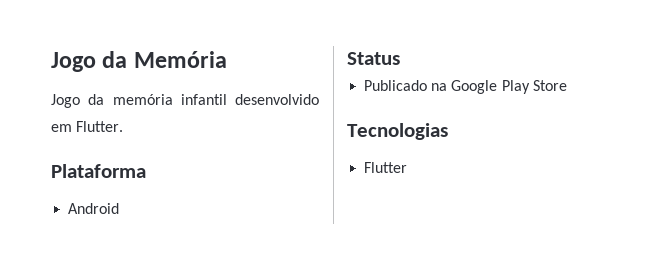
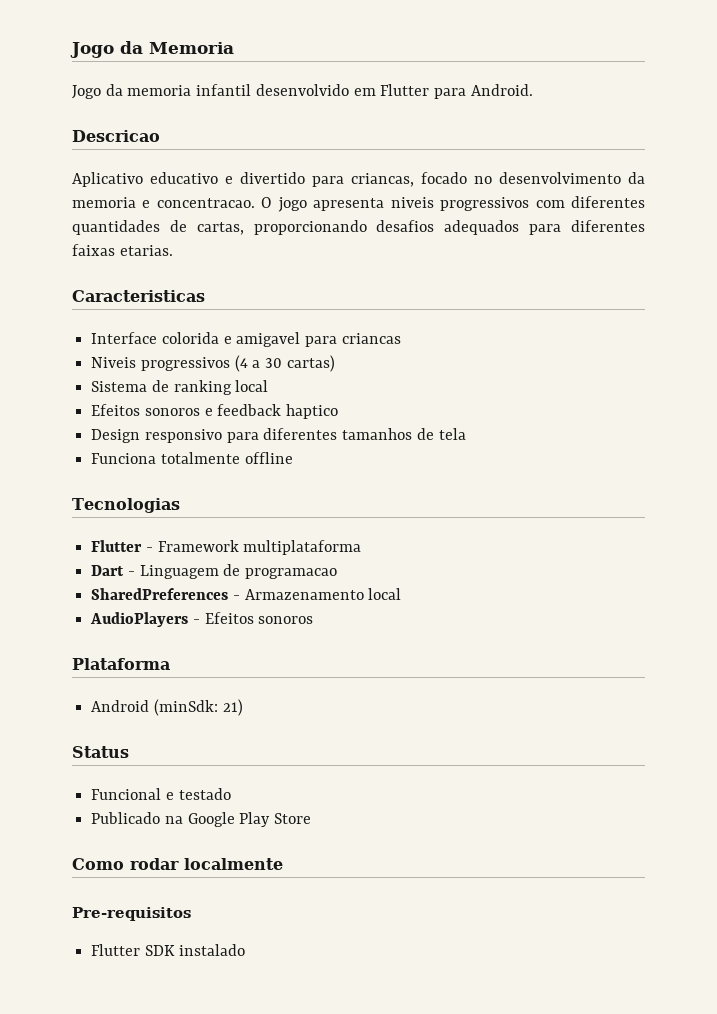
- Jogo da Memória
- Jogo da memória infantil desenvolvido em Flutter.
+ Jogo da Memoria
+ Jogo da memoria infantil desenvolvido em Flutter para Android.
+ Descricao
+ Aplicativo educativo e divertido para criancas, focado no desenvolvimento da memoria e concentracao. O jogo apresenta niveis progressivos com diferentes quantidades de cartas, proporcionando desafios adequados para diferentes faixas etarias.
+ Caracteristicas
+ Interface colorida e amigavel para criancas
+ Niveis progressivos (4 a 30 cartas)
+ Sistema de ranking local
+ Efeitos sonoros e feedback haptico
+ Design responsivo para diferentes tamanhos de tela
+ Funciona totalmente offline
+ Tecnologias
+ Flutter - Framework multiplataforma
+ Dart - Linguagem de programacao
+ SharedPreferences - Armazenamento local
+ AudioPlayers - Efeitos sonoros
- Android
+ Android (minSdk: 21)
+ Funcional e testado
- Tecnologias
- Flutter
+ Como rodar localmente
+ Pre-requisitos
+ Flutter SDK instalado

